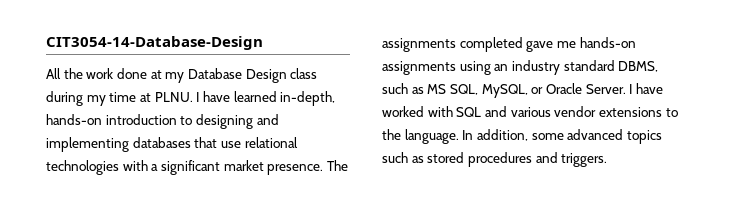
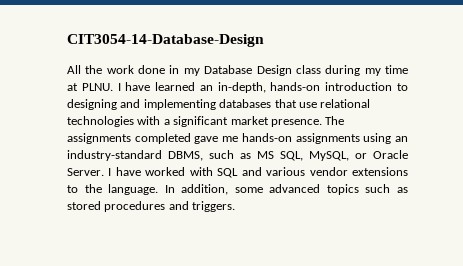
- All the work done at my Database Design class during my time at PLNU.
+ All the work done in my Database Design class during my time at PLNU.
- I have learned in-depth, hands-on introduction to designing and implementing databases that use relational technologies with a significant market presence.
+ I have learned an in-depth, hands-on introduction to designing and implementing databases that use relational technologies with a significant market presence.
- The assignments completed gave me hands-on assignments using an industry standard DBMS, such as MS SQL, MySQL, or Oracle Server.
+ The assignments completed gave me hands-on assignments using an industry-standard DBMS, such as MS SQL, MySQL, or Oracle Server.

